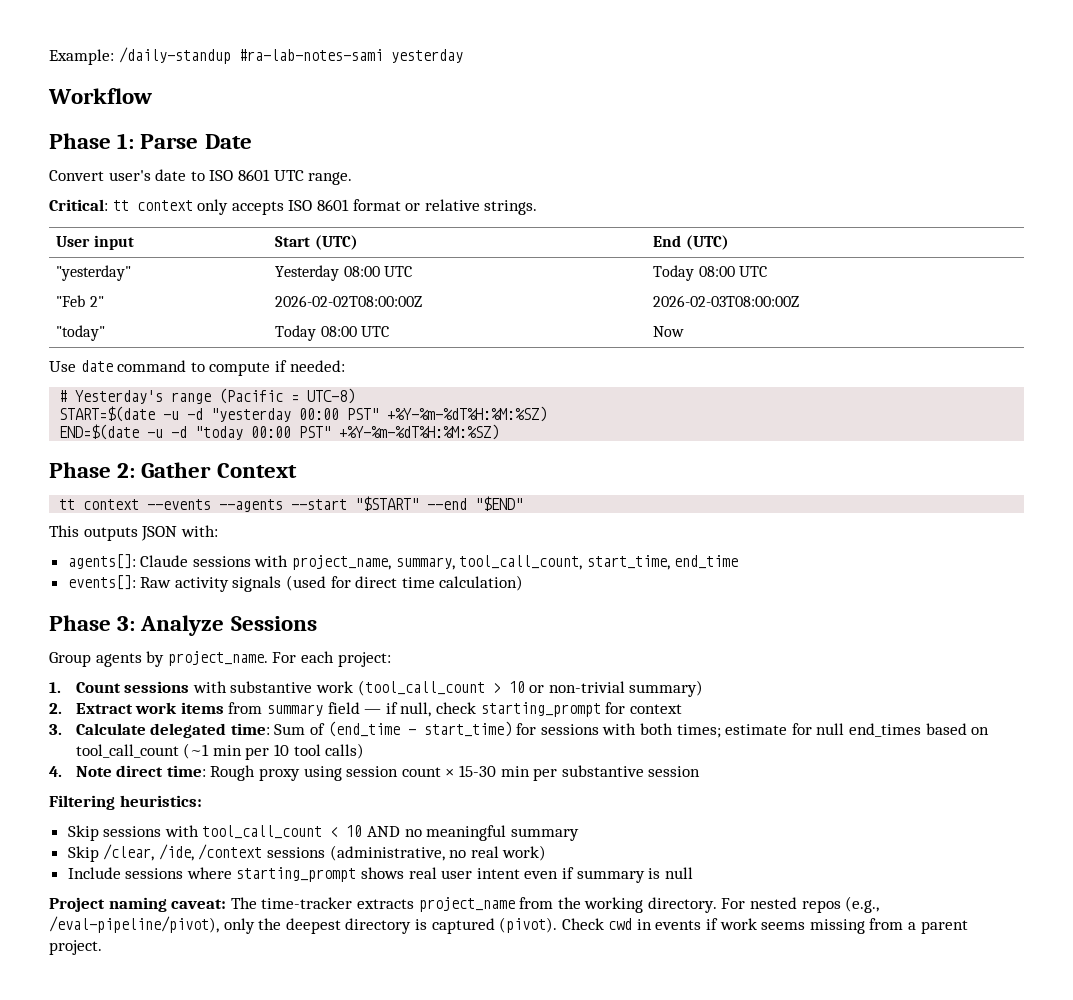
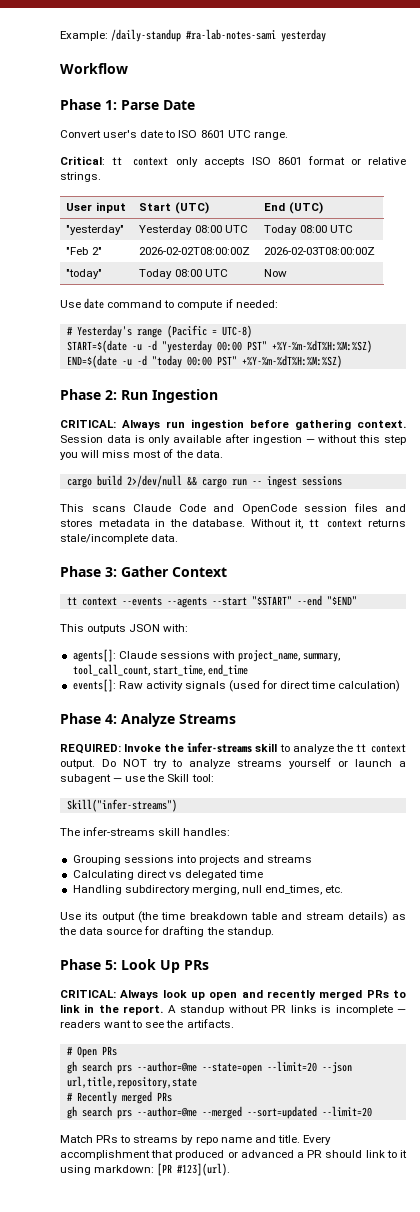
- Phase 2: Gather Context
+ Phase 2: Run Ingestion
+ CRITICAL: Always run ingestion before gathering context. Session data is only available after ingestion — without this step you will miss most of the data.
+ cargo build 2>/dev/null && cargo run -- ingest sessions
+ This scans Claude Code and OpenCode session files and stores metadata in the database. Without it, tt context returns stale/incomplete data.
+ Phase 3: Gather Context
- Phase 3: Analyze Sessions
- Group agents by project_name. For each project:
- 1. Count sessions with substantive work (tool_call_count > 10 or non-trivial summary)
- 2. Extract work items from summary field — if null, check starting_prompt for context
- 3. Calculate delegated time: Sum of (end_time - start_time) for sessions with both times; estimate for null end_times based on tool_call_count (~1 min per 10 tool calls)
- 4. Note direct time: Rough proxy using session count × 15-30 min per substantive session
- Filtering heuristics:
- Skip sessions with tool_call_count < 10 AND no meaningful summary
- Skip /clear, /ide, /context sessions (administrative, no real work)
- Include sessions where starting_prompt shows real user intent even if summary is null
- Project naming caveat: The time-tracker extracts project_name from the working directory. For nested repos (e.g., /eval-pipeline/pivot), only the deepest directory is captured (pivot). Check cwd in events if work seems missing from a parent project.
+ Phase 4: Analyze Streams
+ REQUIRED: Invoke the infer-streams skill to analyze the tt context output. Do NOT try to analyze streams yourself or launch a subagent — use the Skill tool:
+ Skill("infer-streams")
+ The infer-streams skill handles:
+ Grouping sessions into projects and streams
+ Calculating direct vs delegated time
+ Handling subdirectory merging, null end_times, etc.
+ Use its output (the time breakdown table and stream details) as the data source for drafting the standup.
+ Phase 5: Look Up PRs
+ CRITICAL: Always look up open and recently merged PRs to link in the report. A standup without PR links is incomplete — readers want to see the artifacts.
+ # Open PRs
+ gh search prs --author=@me --state=open --limit=20 --json url,title,repository,state
+ # Recently merged PRs
+ gh search prs --author=@me --merged --sort=updated --limit=20
+ Match PRs to streams by repo name and title. Every accomplishment that produced or advanced a PR should link to it using markdown: [PR #123](url).

